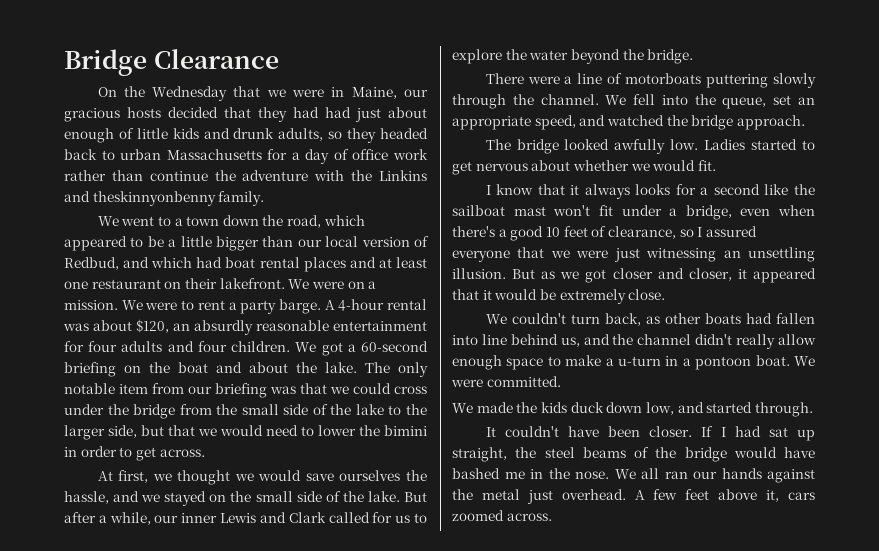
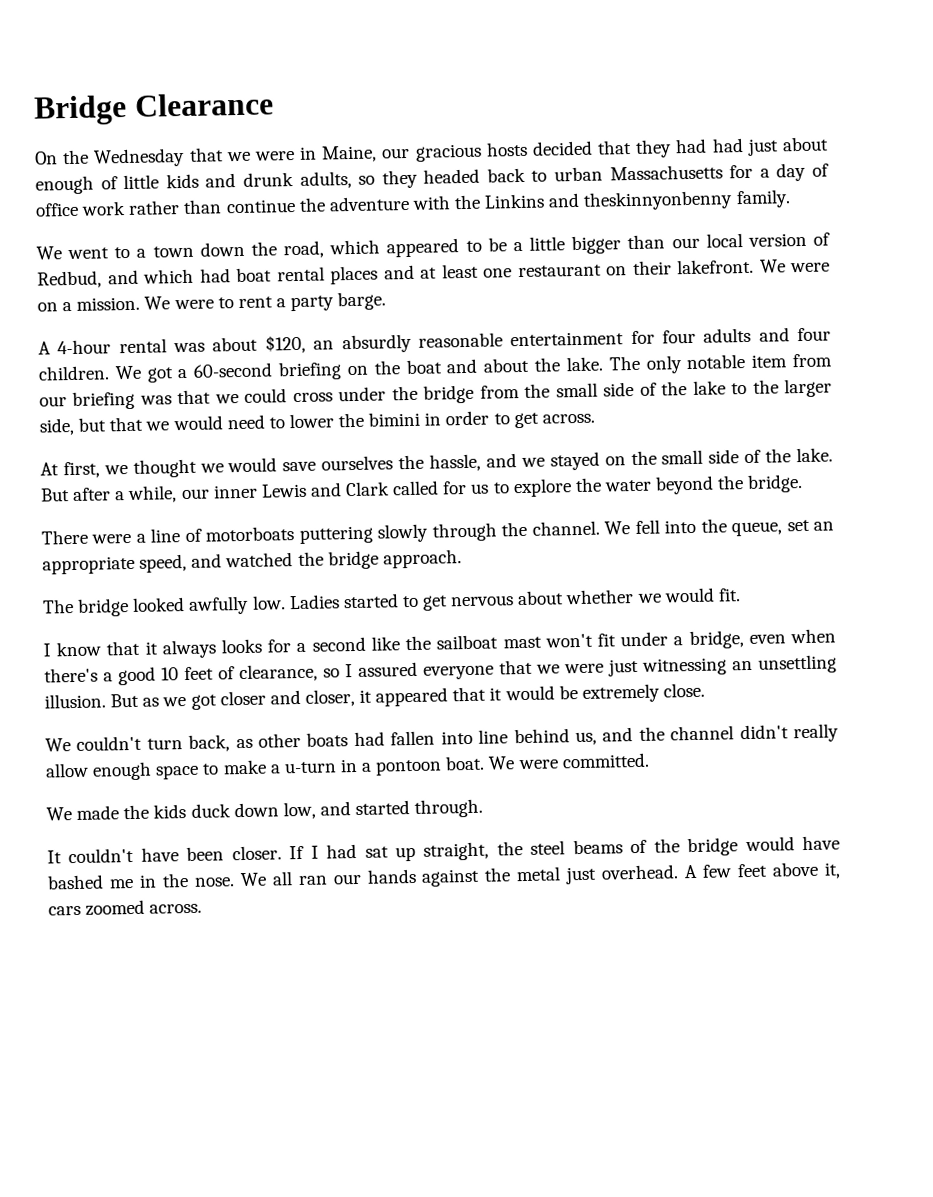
- We were to rent a party barge. A 4-hour rental was about $120, an absurdly reasonable entertainment for four adults and four children.
+ We were to rent a party barge.
+ A 4-hour rental was about $120, an absurdly reasonable entertainment for four adults and four children.

